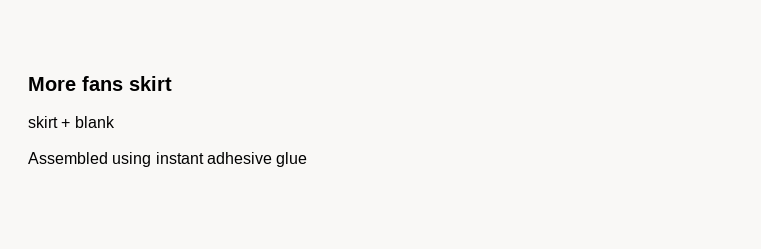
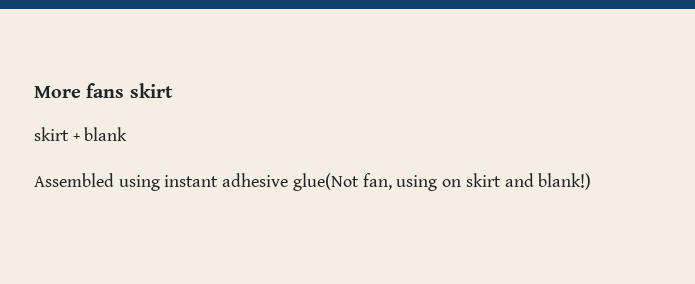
- Assembled using instant adhesive glue
+ Assembled using instant adhesive glue(Not fan, using on skirt and blank!)

